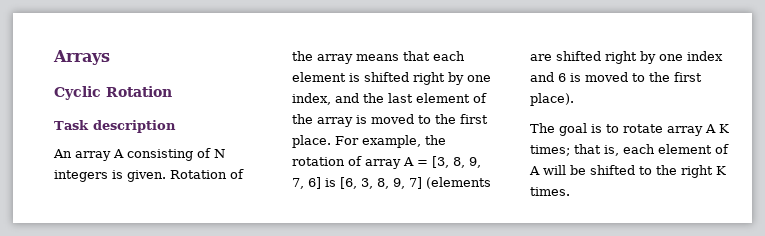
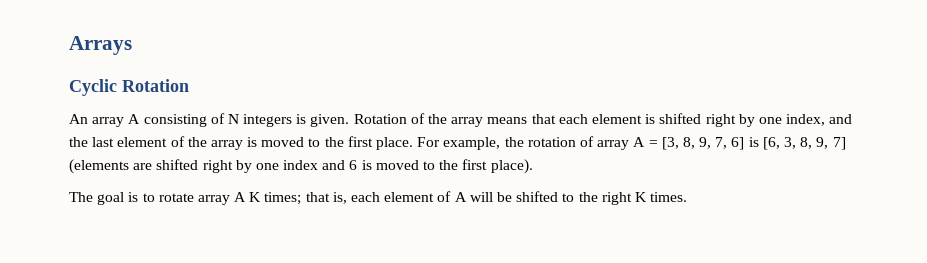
- Task description

